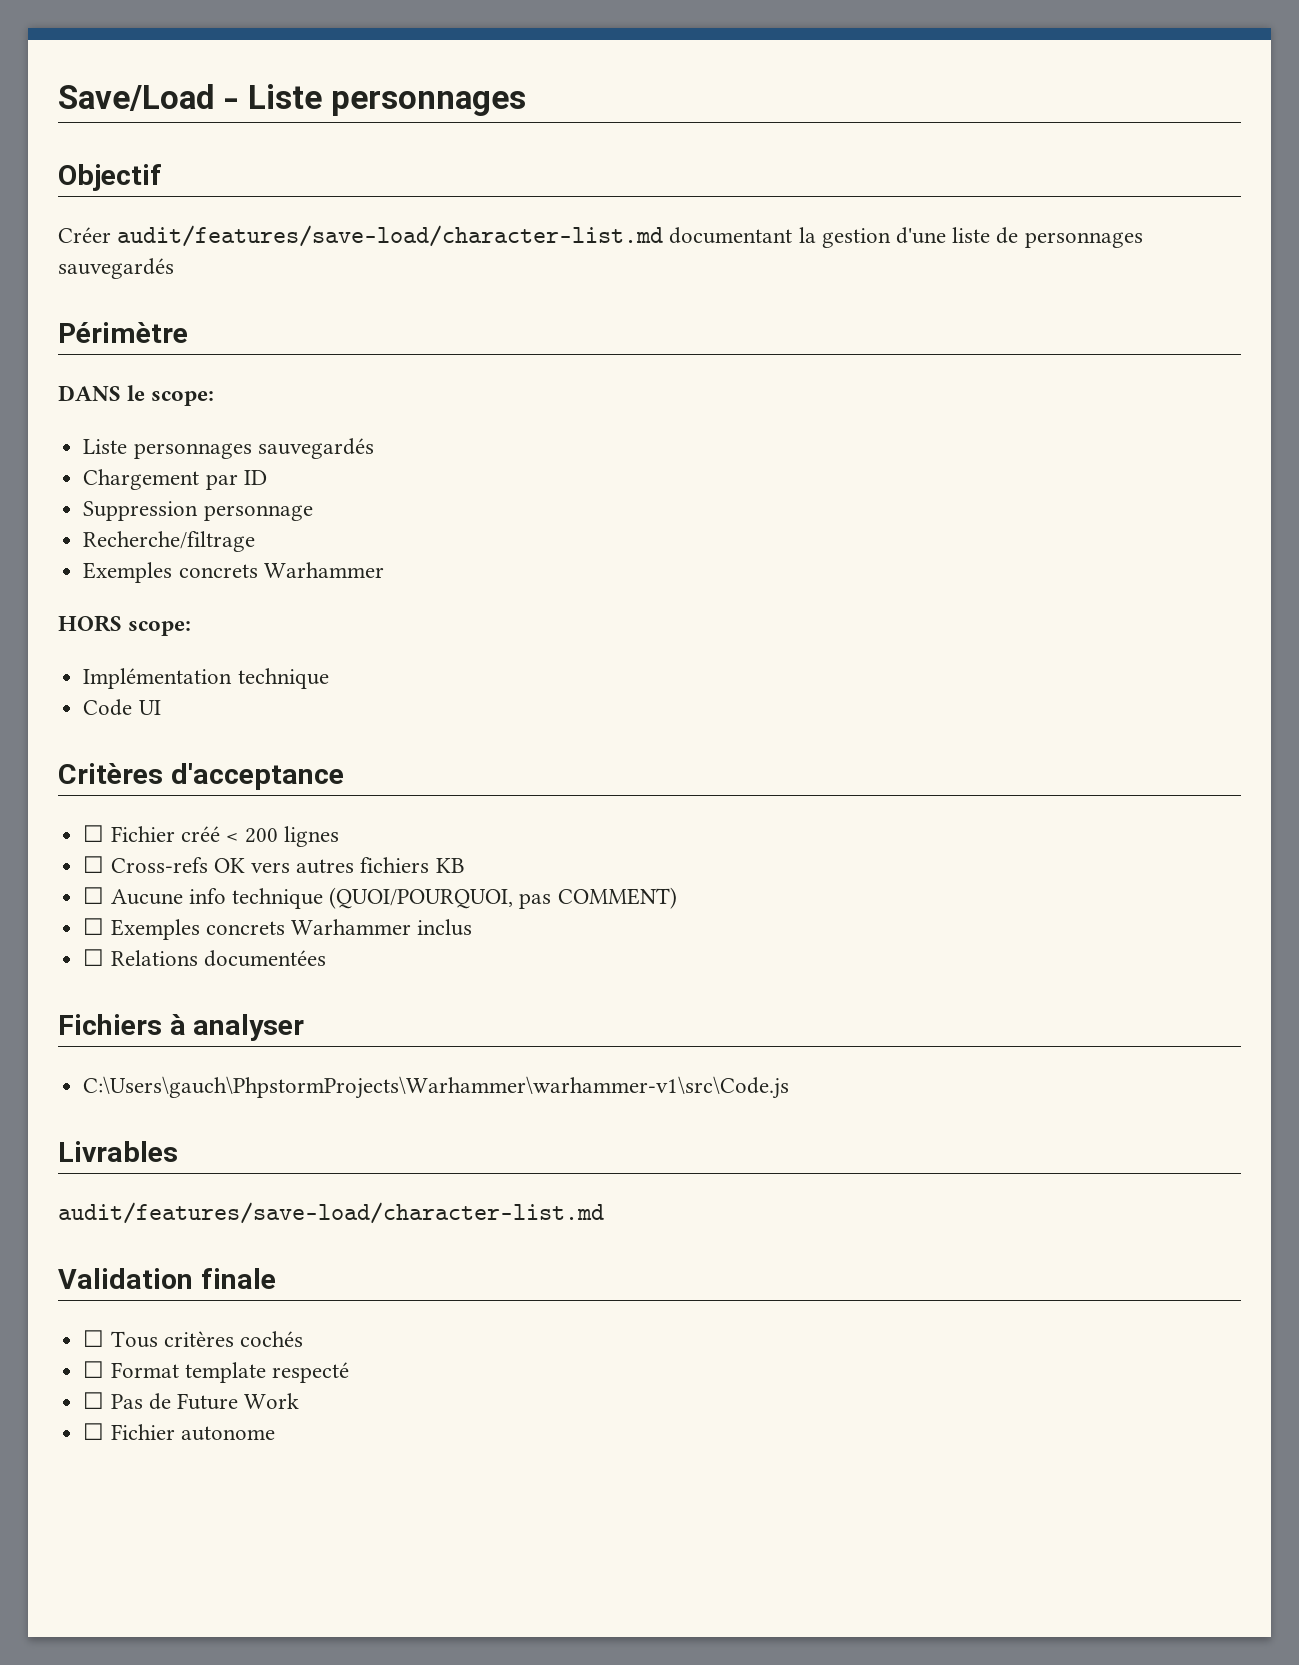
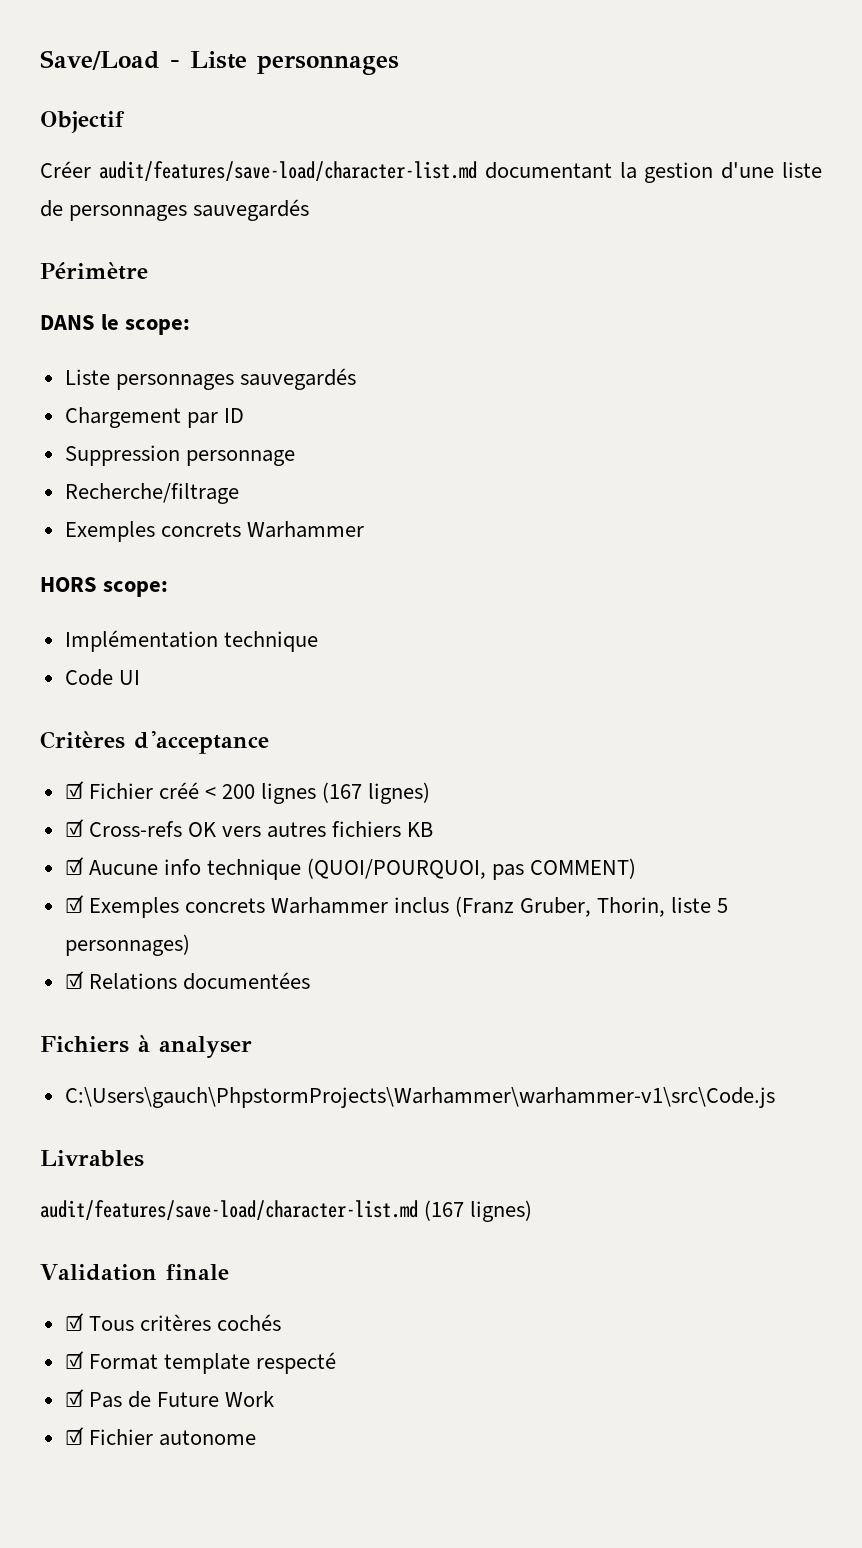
- ☐ Fichier créé < 200 lignes
- ☐ Cross-refs OK vers autres fichiers KB
+ ☑ Fichier créé < 200 lignes (167 lignes)
+ ☑ Cross-refs OK vers autres fichiers KB
- ☐ Aucune info technique (QUOI/POURQUOI, pas COMMENT)
+ ☑ Aucune info technique (QUOI/POURQUOI, pas COMMENT)
- ☐ Exemples concrets Warhammer inclus
- ☐ Relations documentées
+ ☑ Exemples concrets Warhammer inclus (Franz Gruber, Thorin, liste 5 personnages)
+ ☑ Relations documentées
  Livrables
- audit/features/save-load/character-list.md
+ audit/features/save-load/character-list.md (167 lignes)
- ☐ Tous critères cochés
+ ☑ Tous critères cochés
- ☐ Format template respecté
+ ☑ Format template respecté
- ☐ Pas de Future Work
+ ☑ Pas de Future Work
- ☐ Fichier autonome
+ ☑ Fichier autonome

